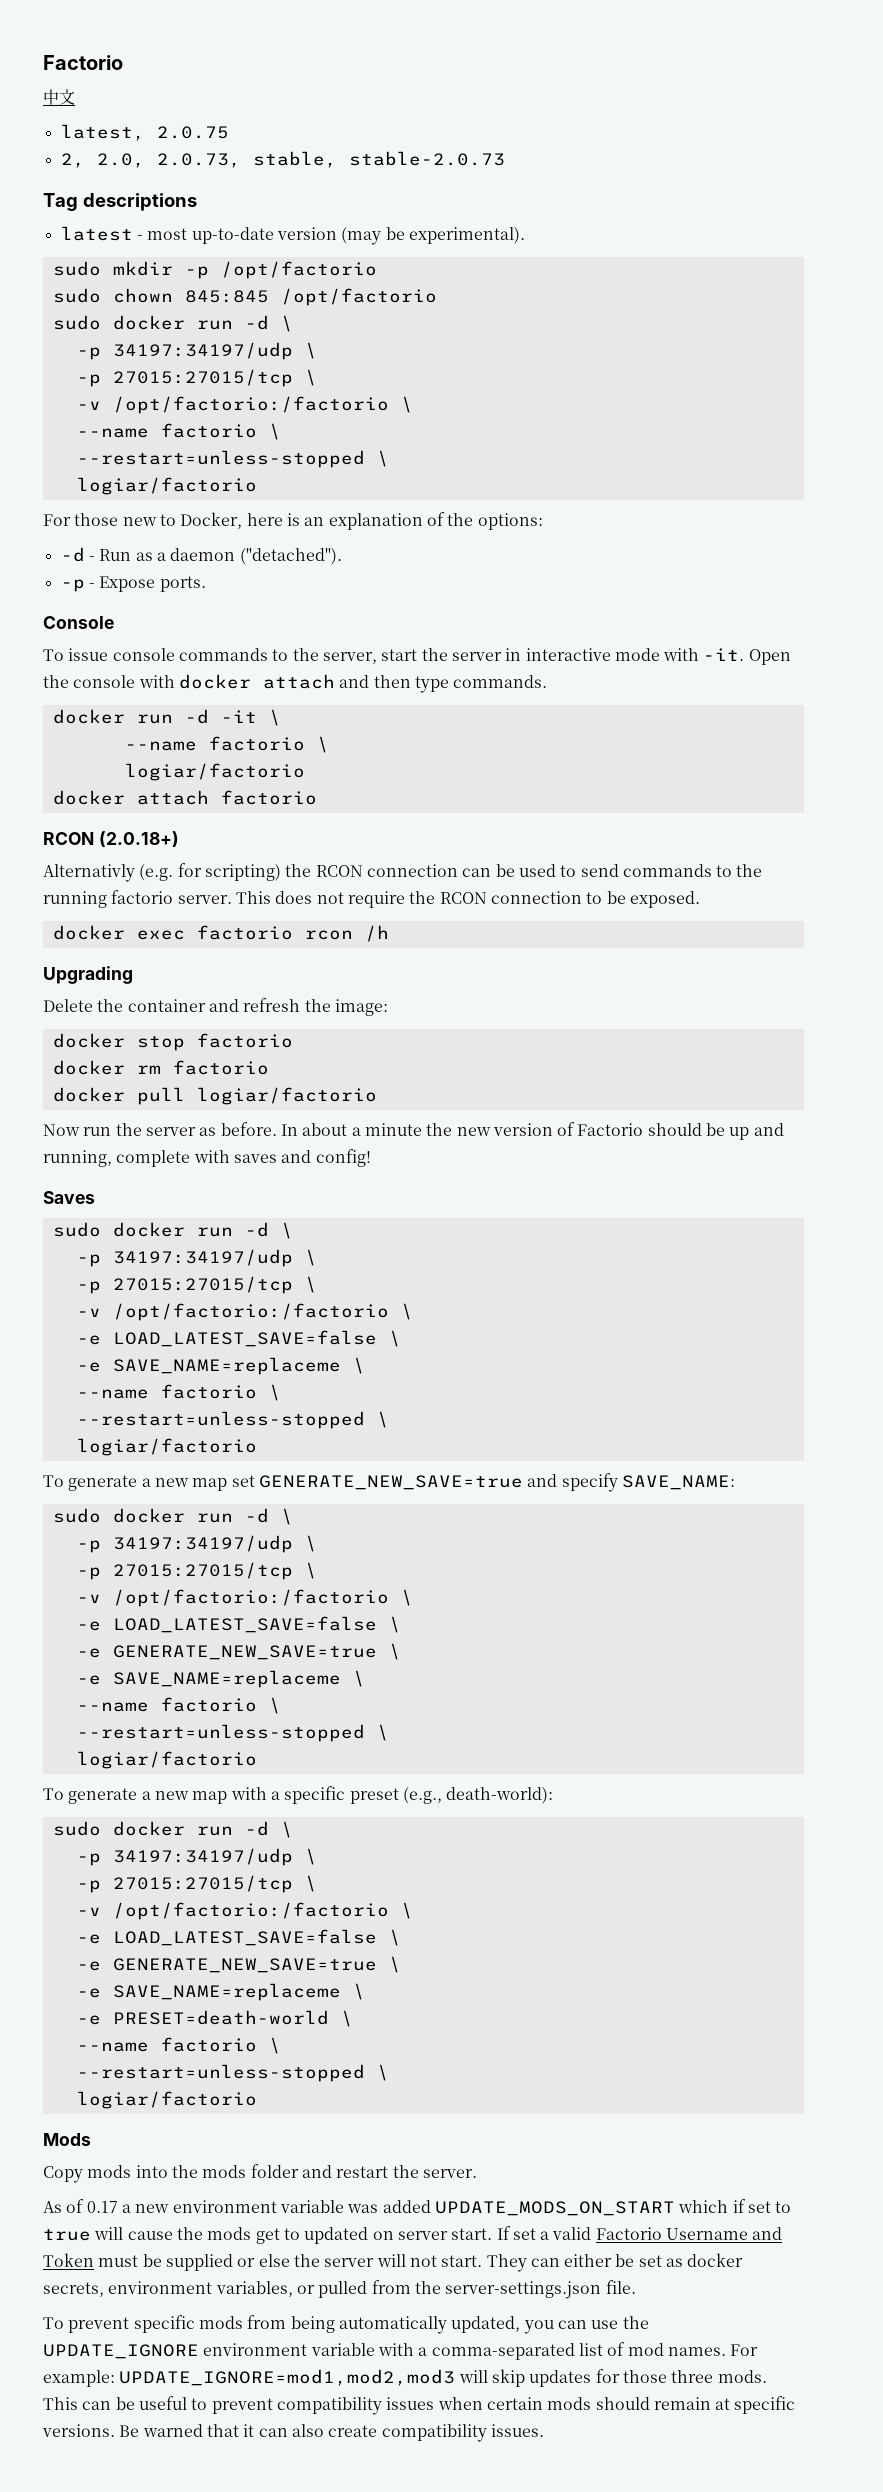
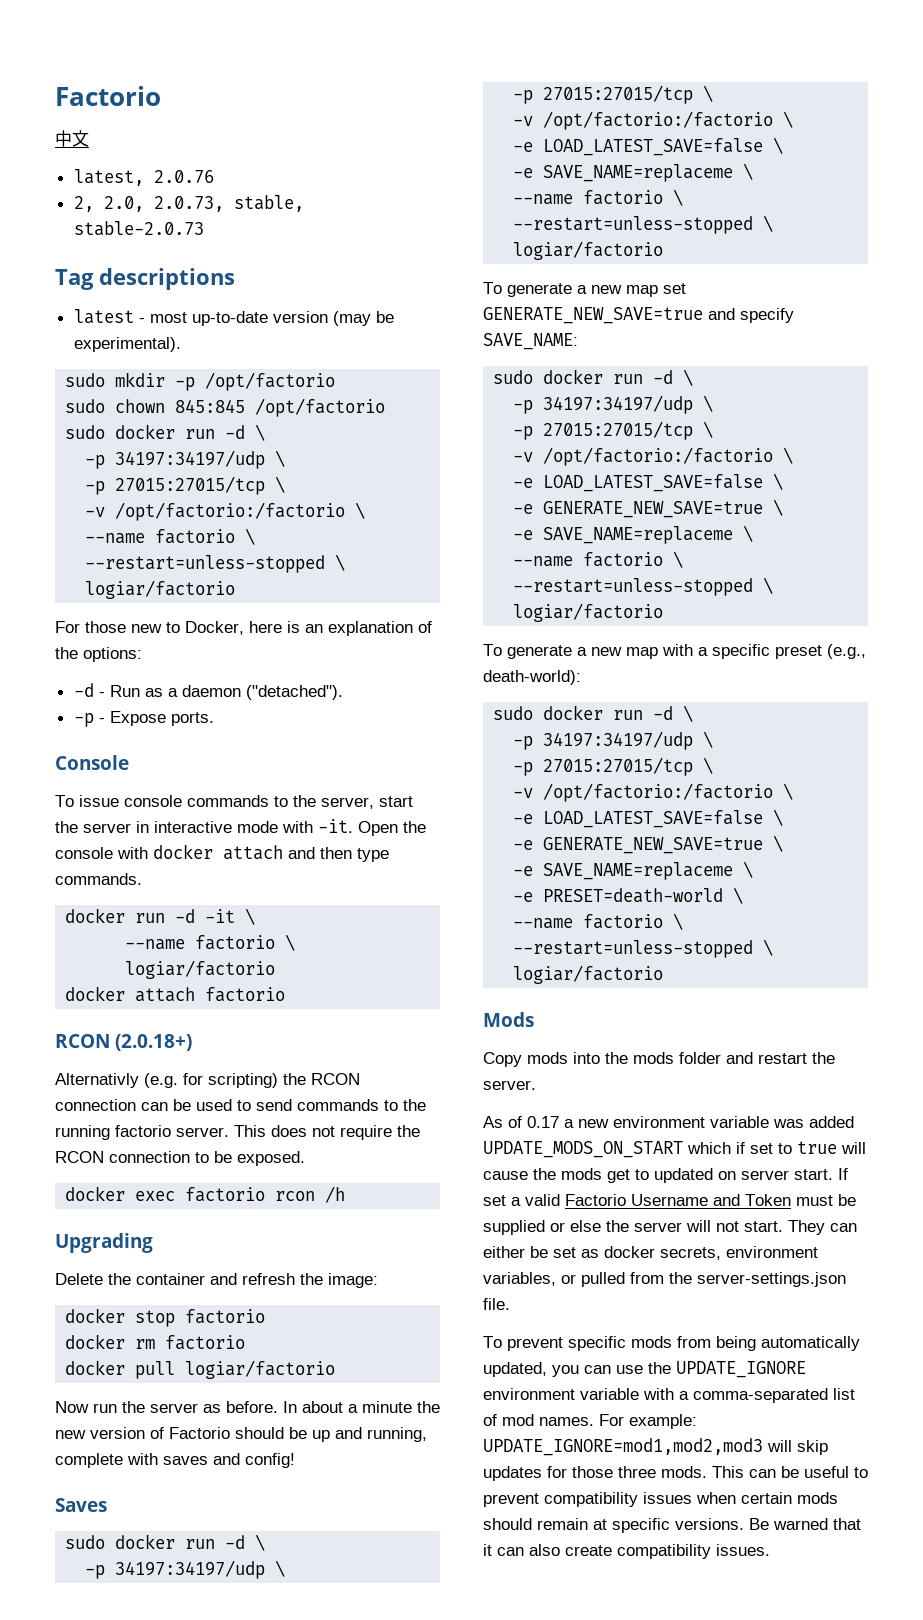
- latest, 2.0.75
+ latest, 2.0.76

